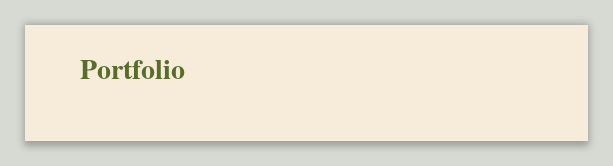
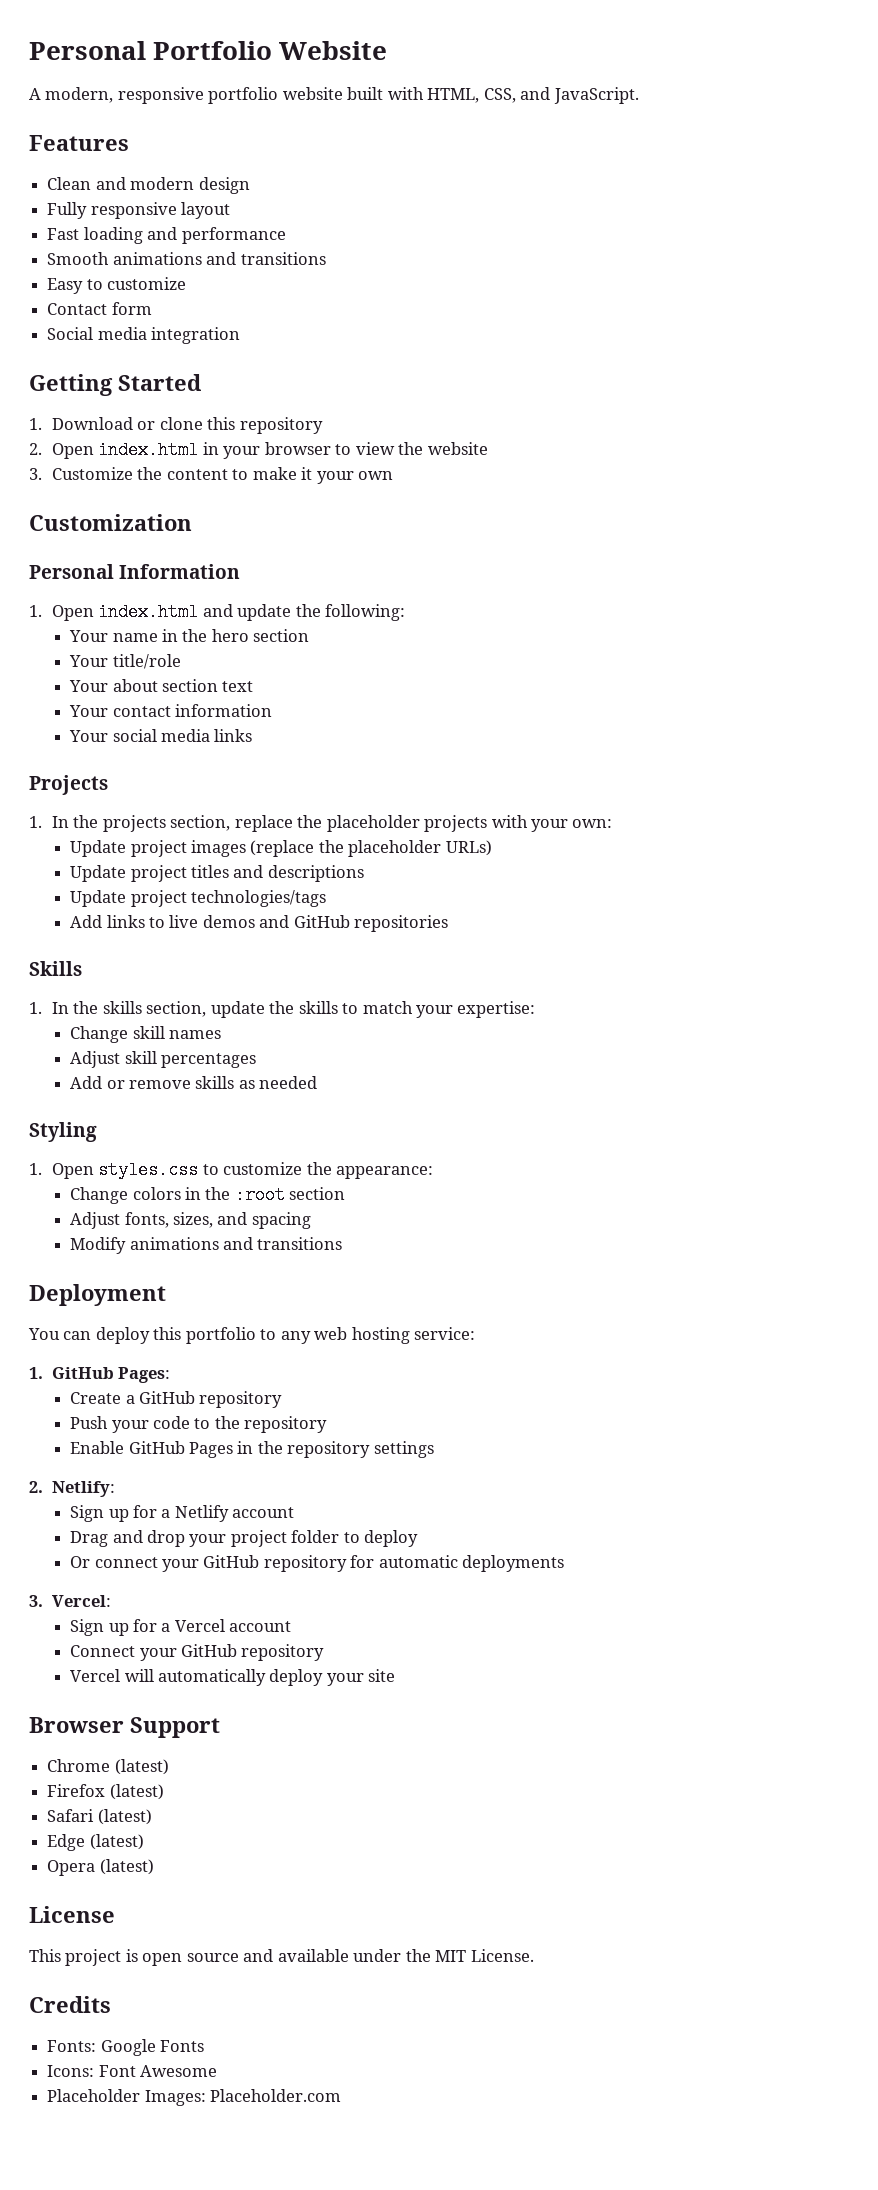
- Portfolio
+ Personal Portfolio Website
+ A modern, responsive portfolio website built with HTML, CSS, and JavaScript.
+ Features
+ Clean and modern design
+ Fully responsive layout
+ Fast loading and performance
+ Smooth animations and transitions
+ Easy to customize
+ Contact form
+ Social media integration
+ Getting Started
+ 1. Download or clone this repository
+ 2. Open index.html in your browser to view the website
+ 3. Customize the content to make it your own
+ Customization
+ Personal Information
+ 1. Open index.html and update the following:
+ Your name in the hero section
+ Your title/role
+ Your about section text
+ Your contact information
+ Your social media links
+ Projects
+ 1. In the projects section, replace the placeholder projects with your own:
+ Update project images (replace the placeholder URLs)
+ Update project titles and descriptions
+ Update project technologies/tags
+ Add links to live demos and GitHub repositories
+ Skills
+ 1. In the skills section, update the skills to match your expertise:
+ Change skill names
+ Adjust skill percentages
+ Add or remove skills as needed
+ Styling
+ 1. Open styles.css to customize the appearance:
+ Change colors in the :root section
+ Adjust fonts, sizes, and spacing
+ Modify animations and transitions
+ Deployment
+ You can deploy this portfolio to any web hosting service:
+ 1. GitHub Pages:
+ Create a GitHub repository
+ Push your code to the repository
+ Enable GitHub Pages in the repository settings
+ 2. Netlify:
+ Sign up for a Netlify account
+ Drag and drop your project folder to deploy
+ Or connect your GitHub repository for automatic deployments
+ 3. Vercel:
+ Sign up for a Vercel account
+ Connect your GitHub repository
+ Vercel will automatically deploy your site
+ Browser Support
+ Chrome (latest)
+ Firefox (latest)
+ Safari (latest)
+ Edge (latest)
+ Opera (latest)
+ License
+ This project is open source and available under the MIT License.
+ Credits
+ Fonts: Google Fonts
+ Icons: Font Awesome
+ Placeholder Images: Placeholder.com

